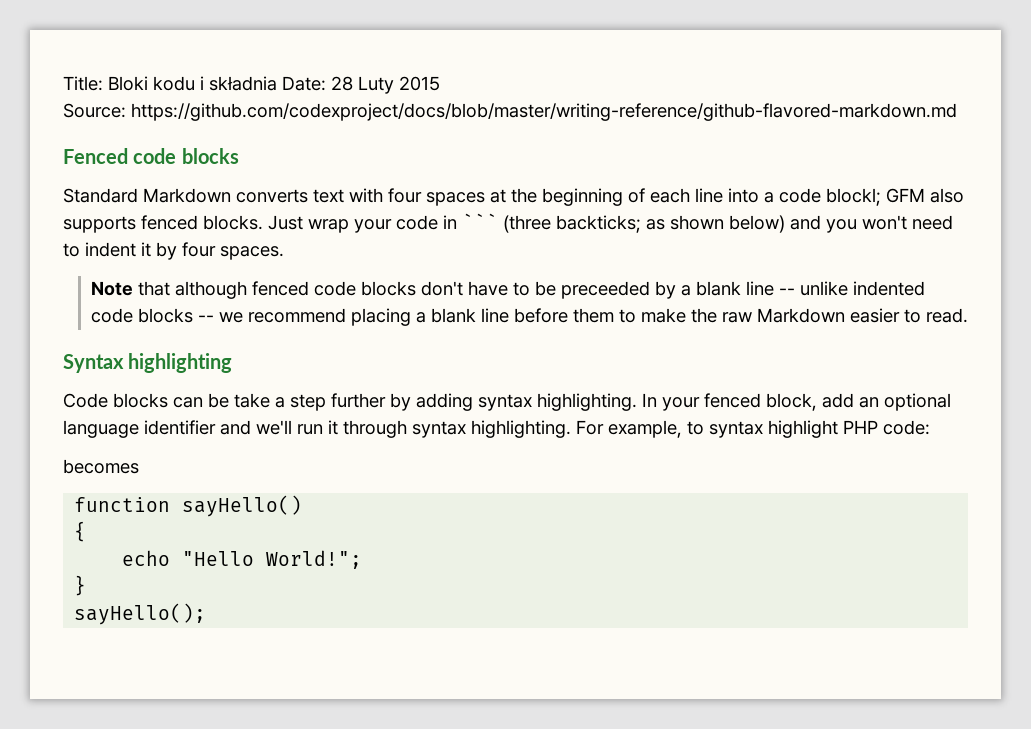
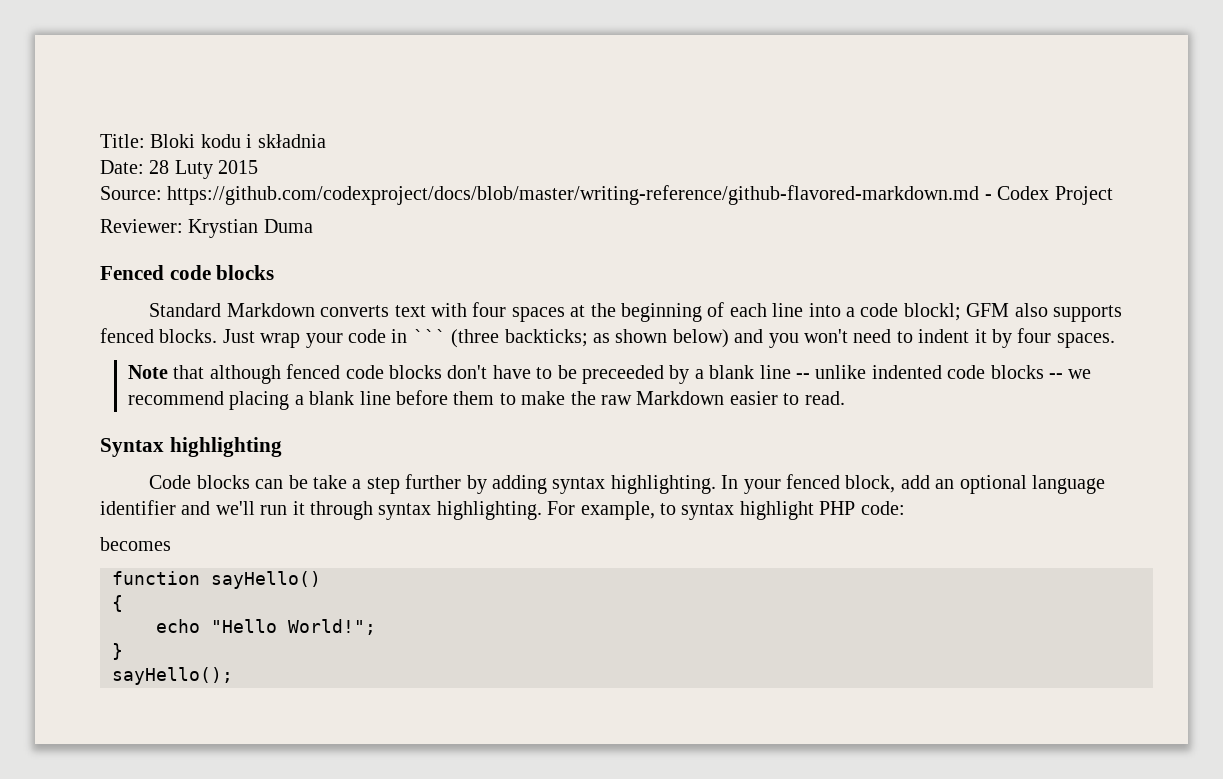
- Title: Bloki kodu i składnia Date: 28 Luty 2015
+ Title: Bloki kodu i składnia
+ Date: 28 Luty 2015
- Source: https://github.com/codexproject/docs/blob/master/writing-reference/github-flavored-markdown.md
+ Source: https://github.com/codexproject/docs/blob/master/writing-reference/github-flavored-markdown.md - Codex Project
+ Reviewer: Krystian Duma

